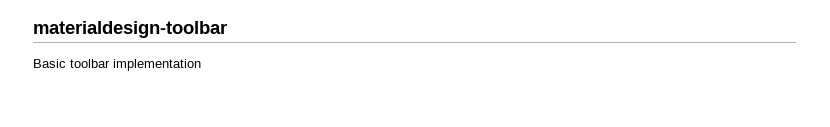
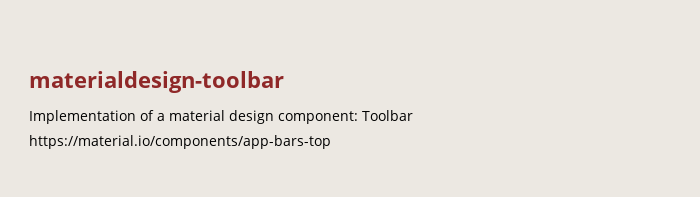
- Basic toolbar implementation
+ Implementation of a material design component: Toolbar
+ https://material.io/components/app-bars-top

